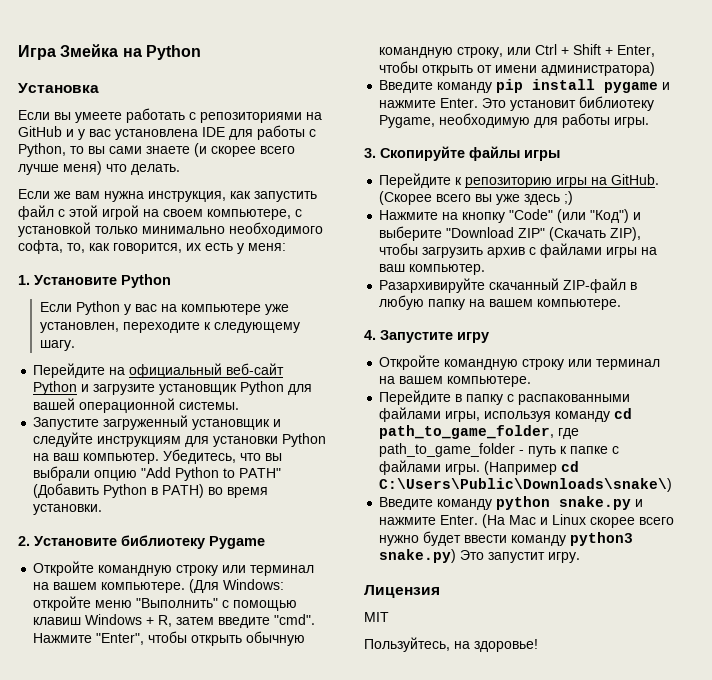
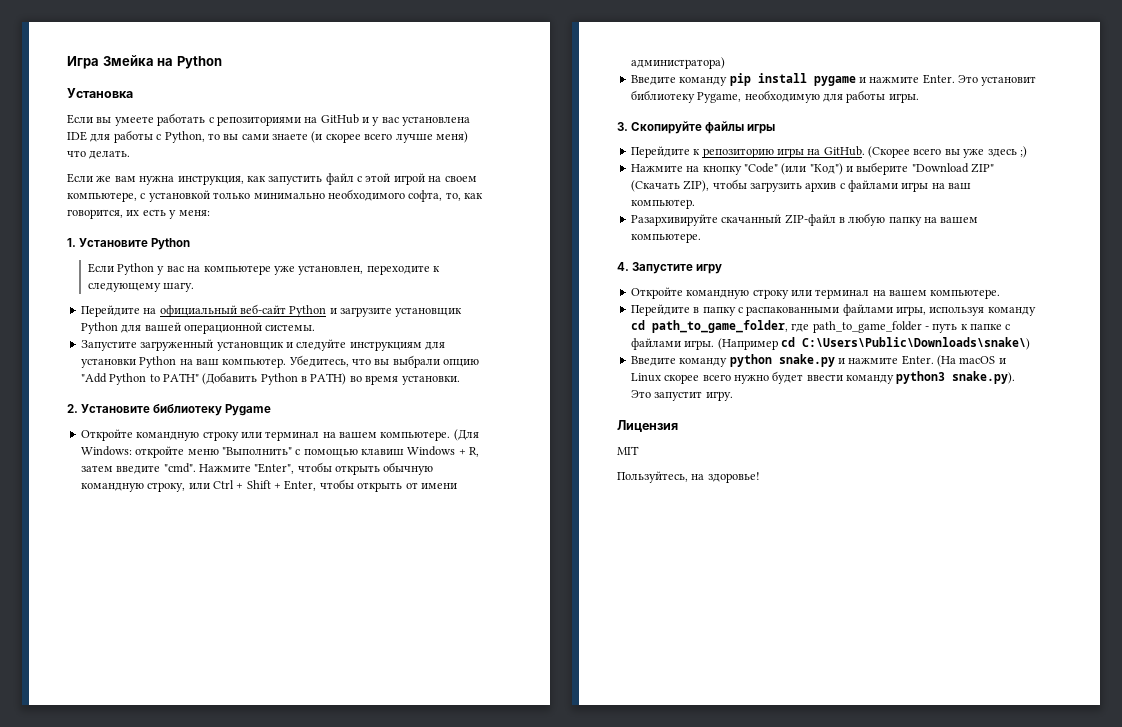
- (На Mac и Linux скорее всего нужно будет ввести команду python3 snake.py) Это запустит игру.
+ (На macOS и Linux скорее всего нужно будет ввести команду python3 snake.py). Это запустит игру.

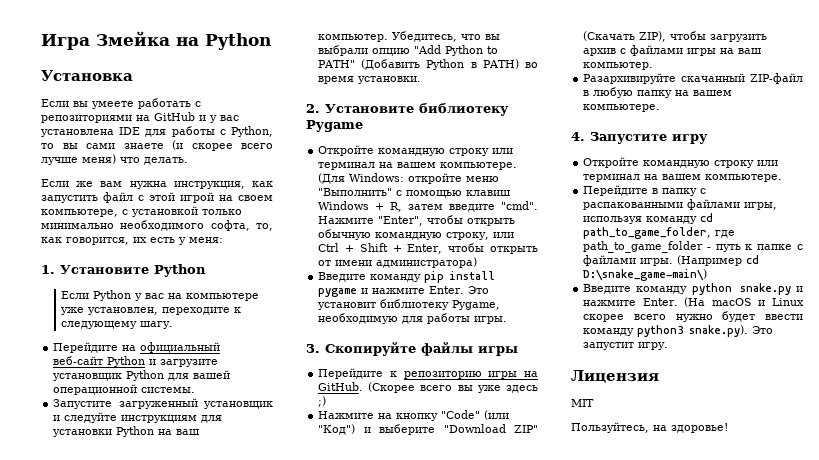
- (Например cd C:\Users\Public\Downloads\snake\)
+ (Например cd D:\snake_game-main\)

